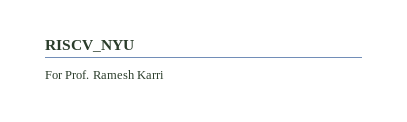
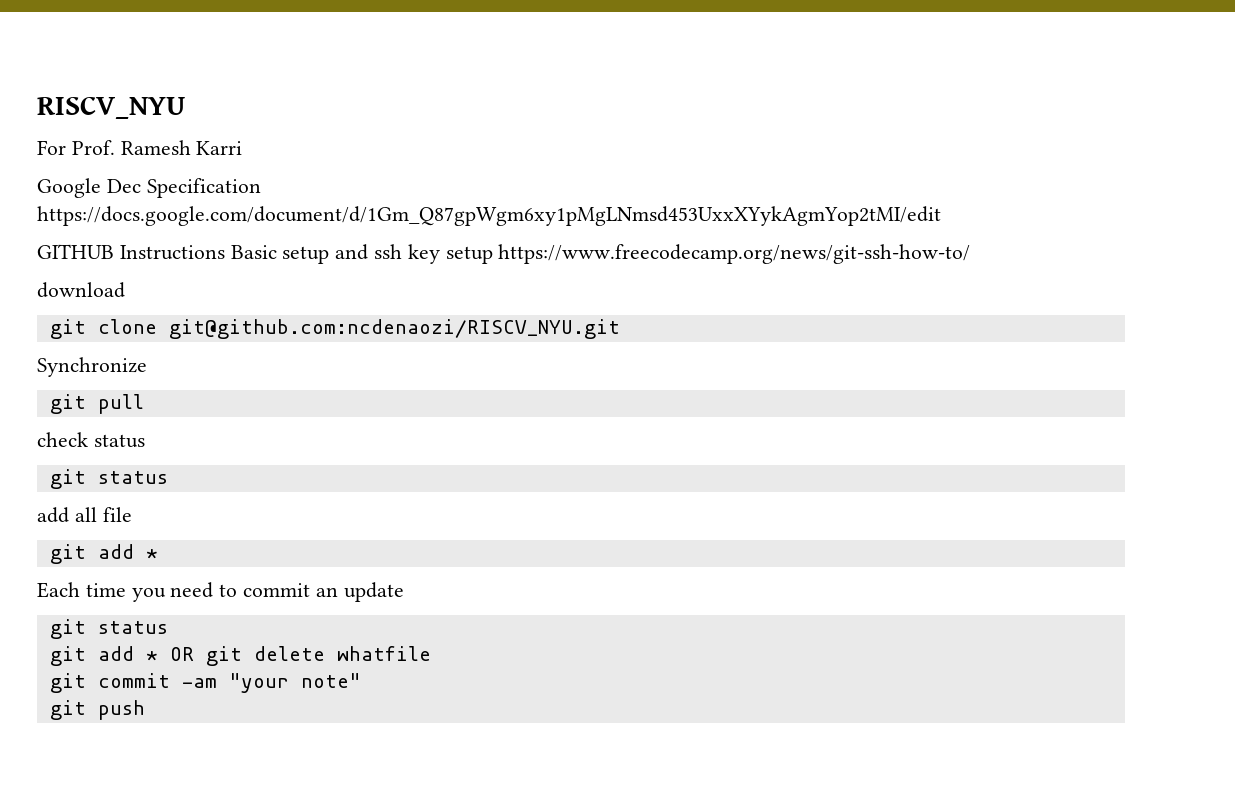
+ Google Dec Specification https://docs.google.com/document/d/1Gm_Q87gpWgm6xy1pMgLNmsd453UxxXYykAgmYop2tMI/edit
+ GITHUB Instructions Basic setup and ssh key setup https://www.freecodecamp.org/news/git-ssh-how-to/
+ download
+ git clone git@github.com:ncdenaozi/RISCV_NYU.git
+ Synchronize
+ git pull
+ check status
+ git status
+ add all file
+ git add *
+ Each time you need to commit an update
+ git status
+ git add * OR git delete whatfile
+ git commit -am "your note"
+ git push

